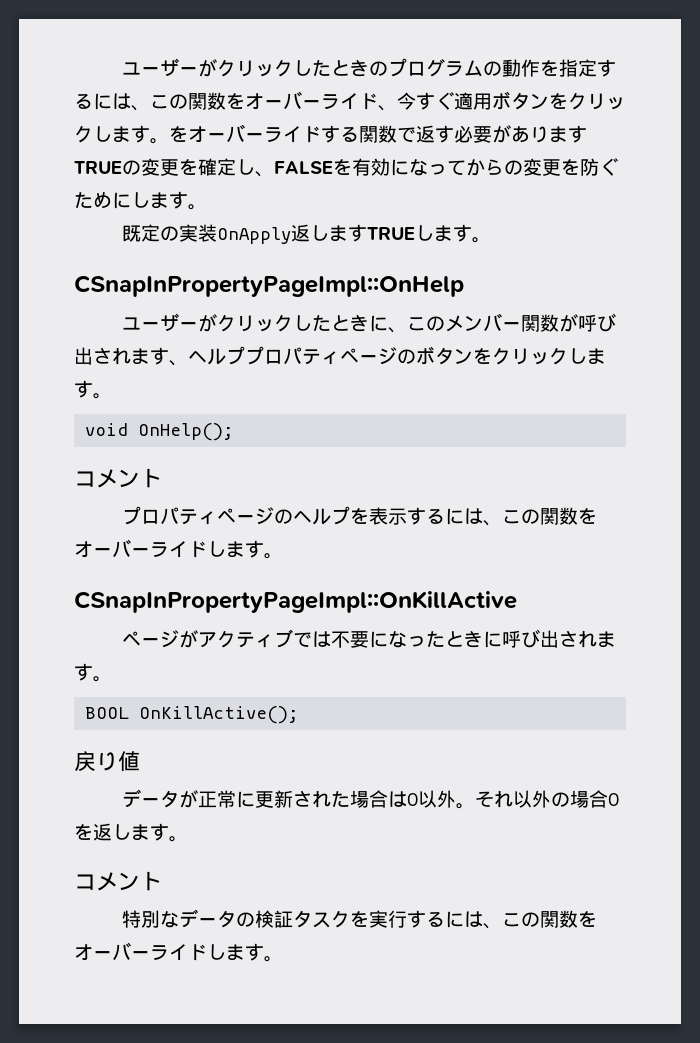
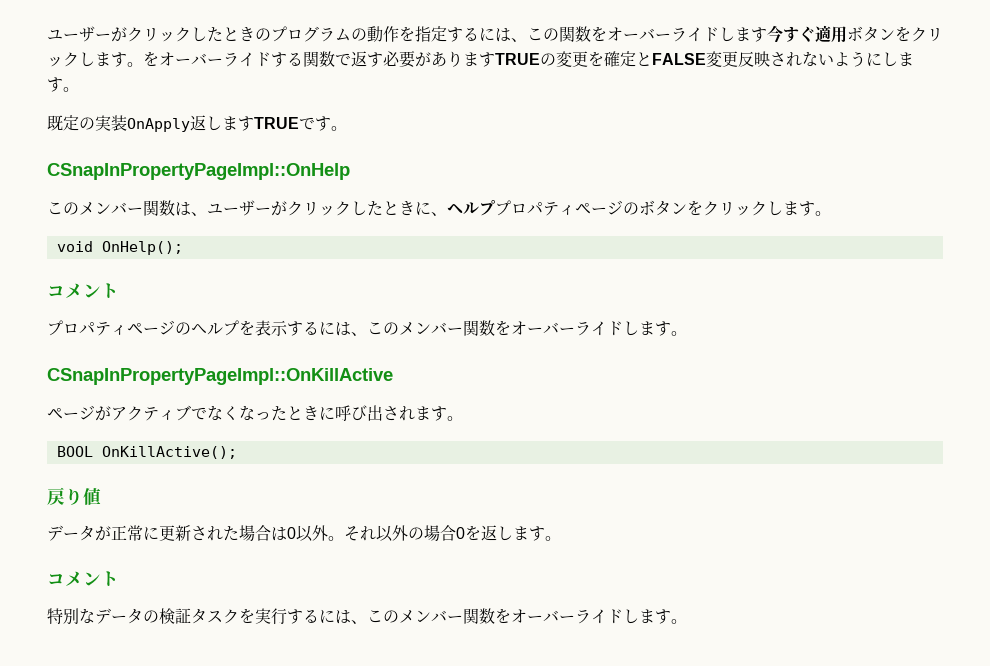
- ユーザーがクリックしたときのプログラムの動作を指定するには、この関数をオーバーライド、今すぐ適用ボタンをクリックします。
+ ユーザーがクリックしたときのプログラムの動作を指定するには、この関数をオーバーライドします今すぐ適用ボタンをクリックします。
- をオーバーライドする関数で返す必要がありますTRUEの変更を確定し、FALSEを有効になってからの変更を防ぐためにします。
+ をオーバーライドする関数で返す必要がありますTRUEの変更を確定とFALSE変更反映されないようにします。
- 既定の実装OnApply返しますTRUEします。
+ 既定の実装OnApply返しますTRUEです。
- ユーザーがクリックしたときに、このメンバー関数が呼び出されます、ヘルププロパティページのボタンをクリックします。
+ このメンバー関数は、ユーザーがクリックしたときに、ヘルププロパティページのボタンをクリックします。
- プロパティページのヘルプを表示するには、この関数をオーバーライドします。
+ プロパティページのヘルプを表示するには、このメンバー関数をオーバーライドします。
- ページがアクティブでは不要になったときに呼び出されます。
+ ページがアクティブでなくなったときに呼び出されます。
- 特別なデータの検証タスクを実行するには、この関数をオーバーライドします。
+ 特別なデータの検証タスクを実行するには、このメンバー関数をオーバーライドします。

